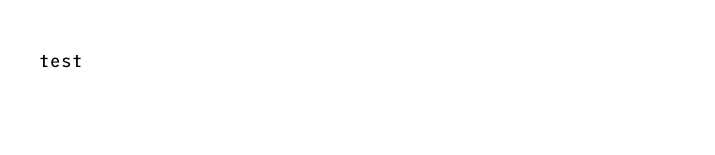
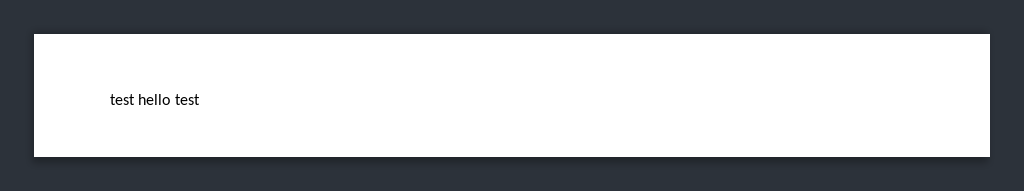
- test
+ test hello test

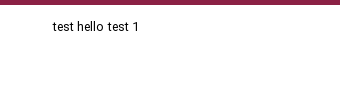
- test hello test
+ test hello test 1

